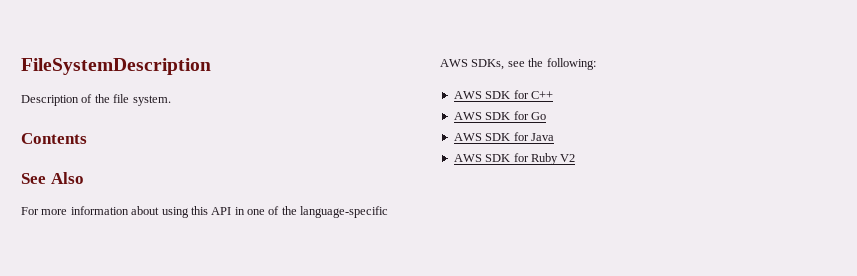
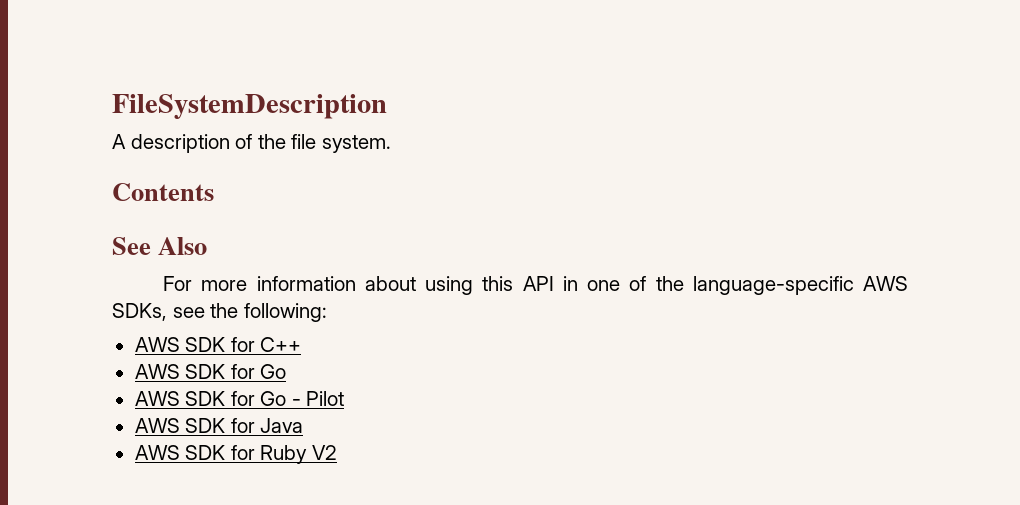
- Description of the file system.
+ A description of the file system.
+ AWS SDK for Go - Pilot

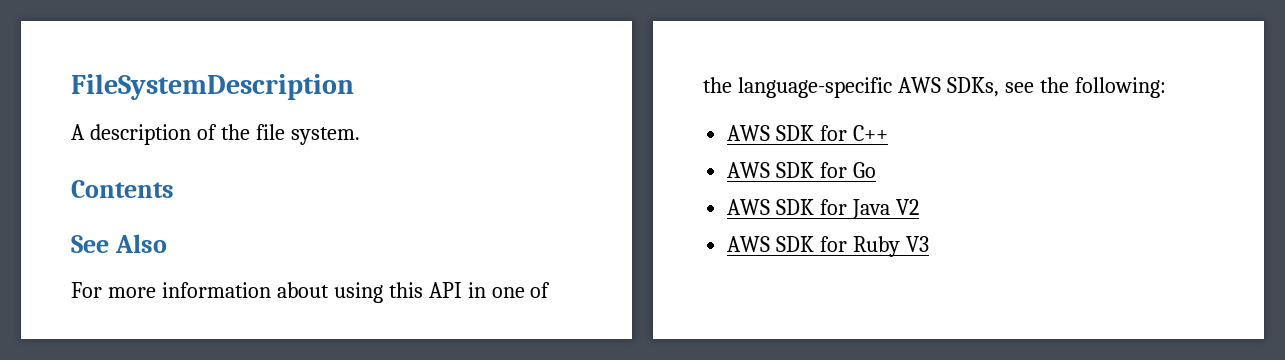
- AWS SDK for Go - Pilot
- AWS SDK for Java
+ AWS SDK for Java V2
- AWS SDK for Ruby V2
+ AWS SDK for Ruby V3

